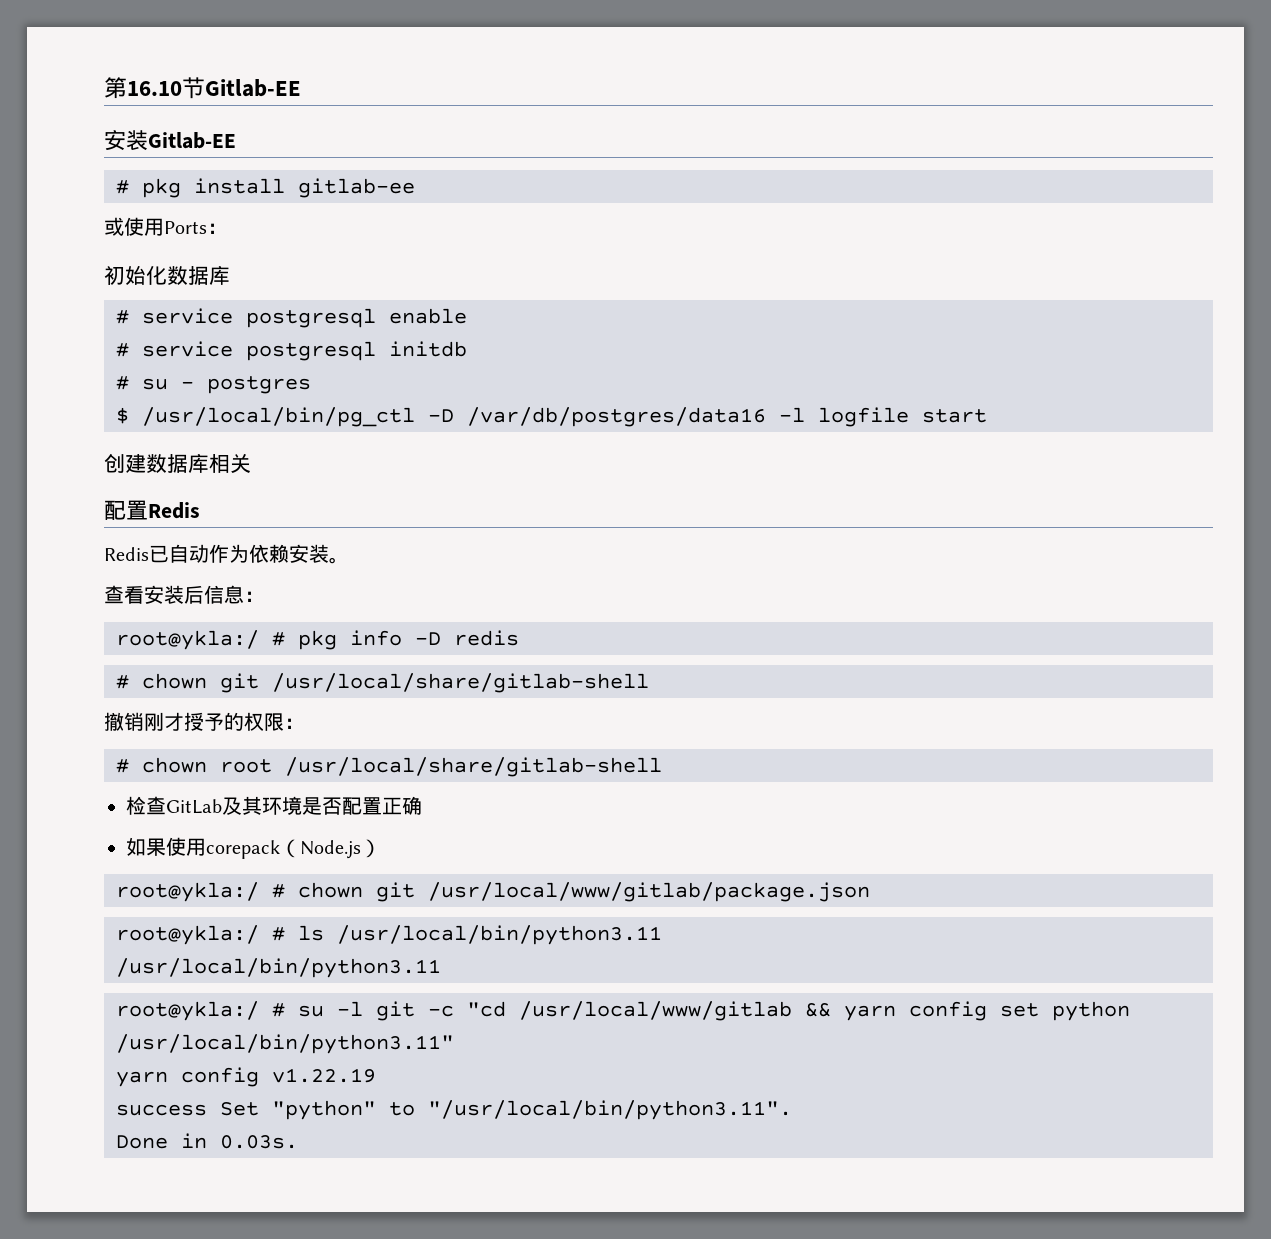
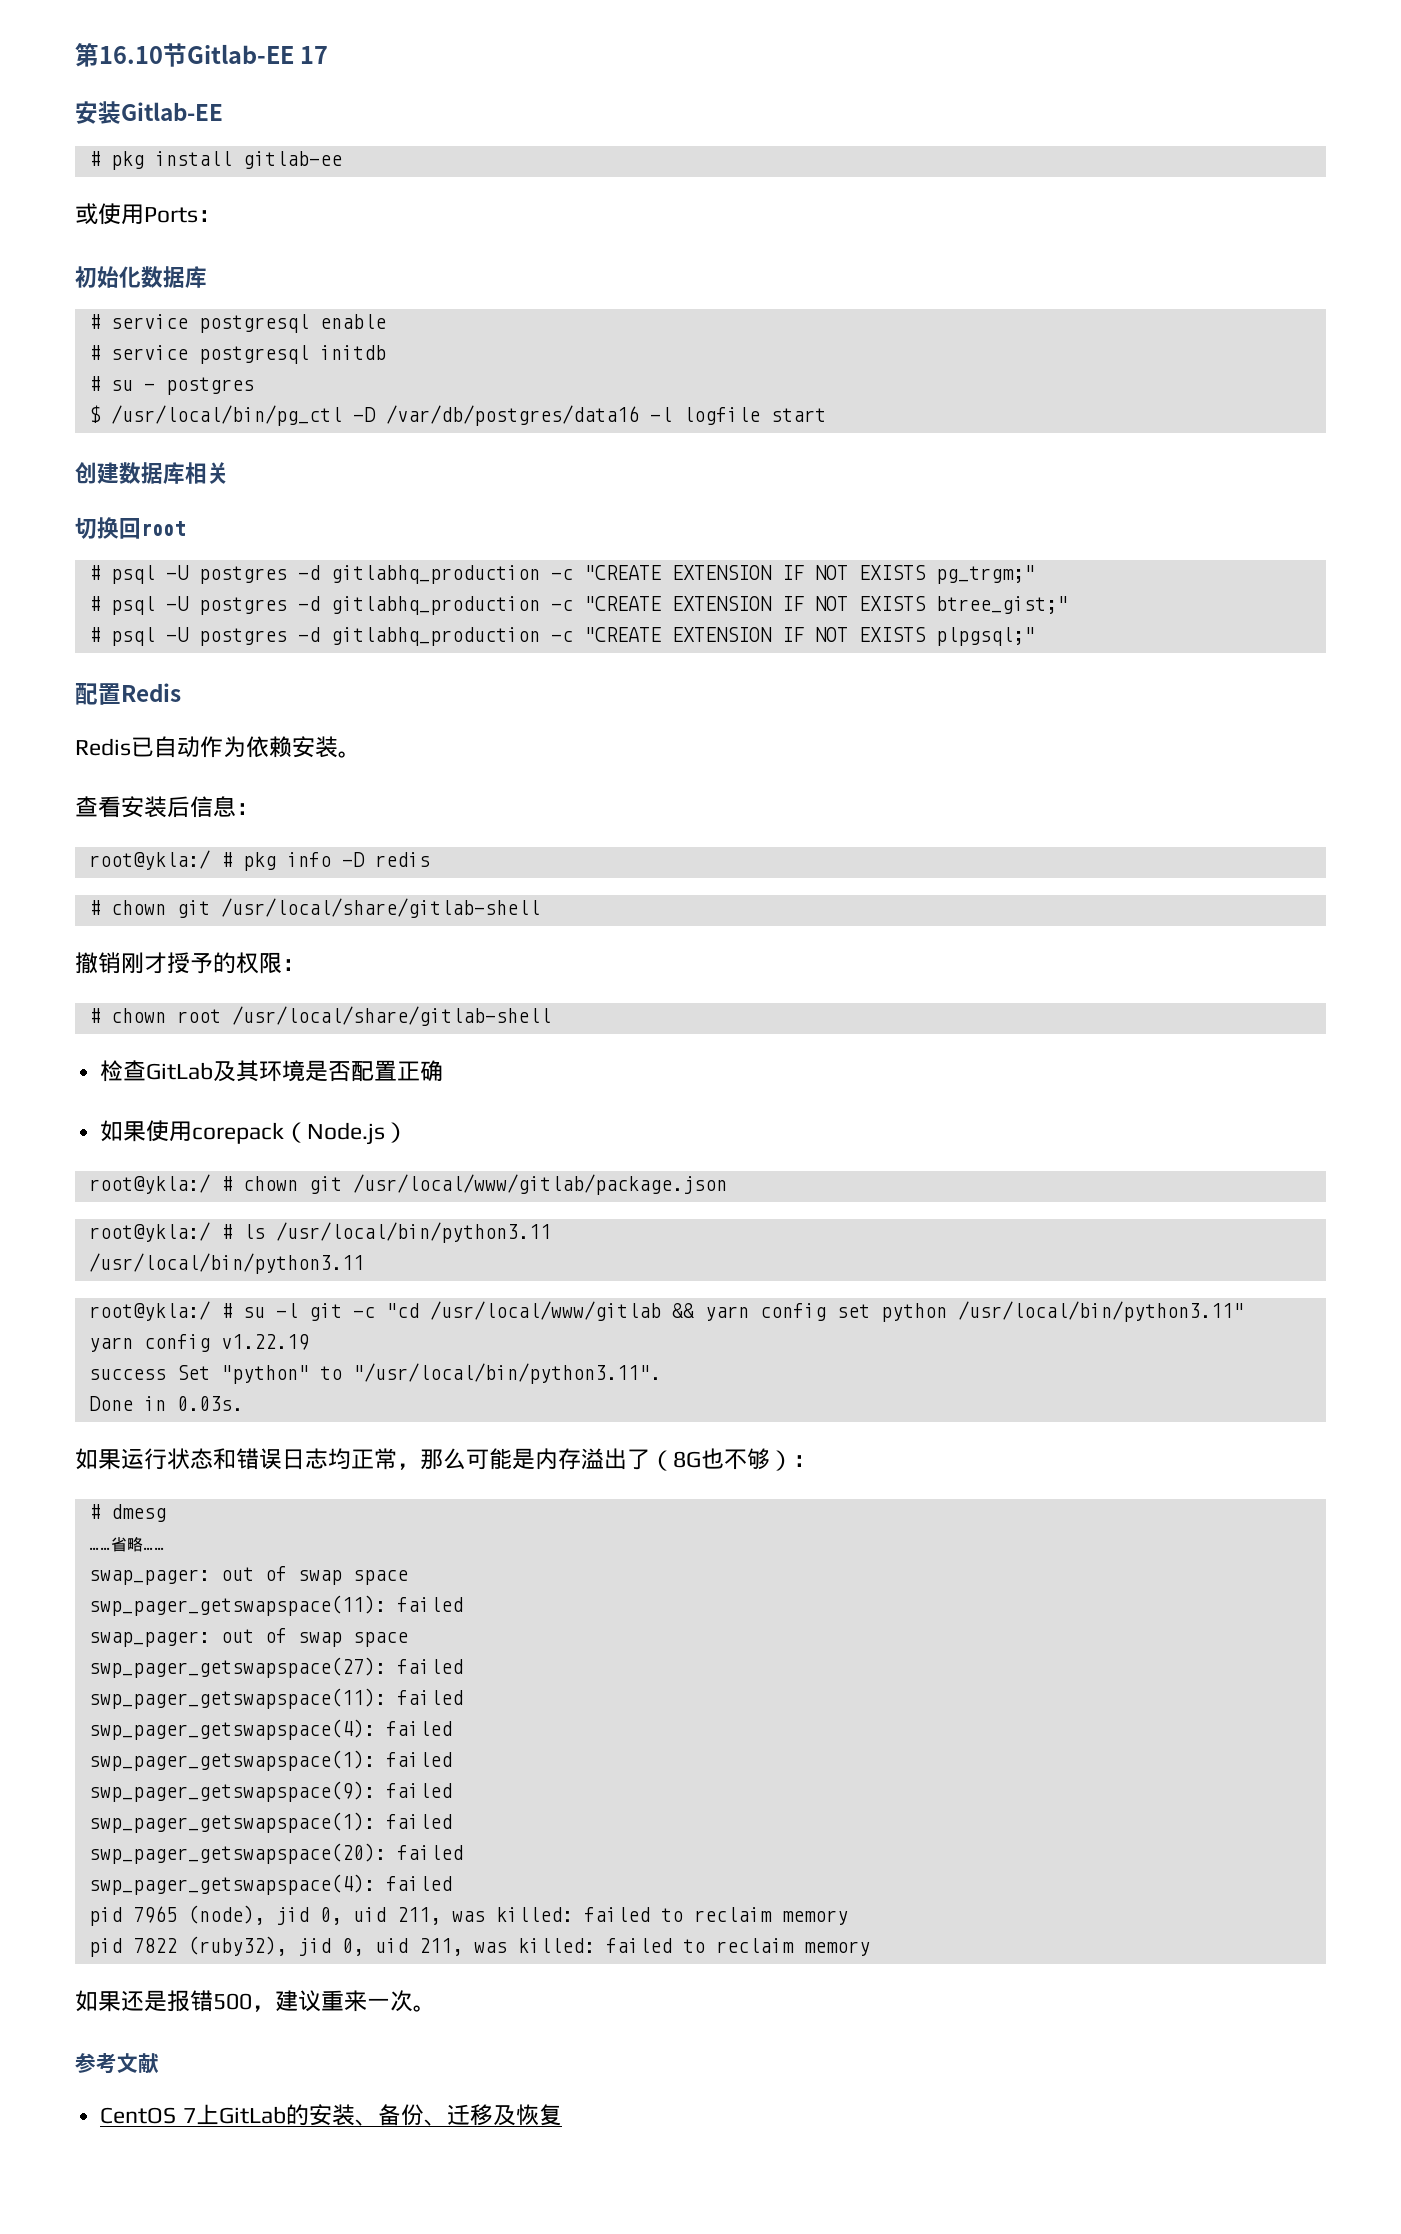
- 第16.10节Gitlab-EE
+ 第16.10节Gitlab-EE 17
+ 切换回root
+ # psql -U postgres -d gitlabhq_production -c "CREATE EXTENSION IF NOT EXISTS pg_trgm;"
+ # psql -U postgres -d gitlabhq_production -c "CREATE EXTENSION IF NOT EXISTS btree_gist;"
+ # psql -U postgres -d gitlabhq_production -c "CREATE EXTENSION IF NOT EXISTS plpgsql;"
+ 如果运行状态和错误日志均正常，那么可能是内存溢出了（8G也不够）：
+ # dmesg
+ ……省略……
+ swap_pager: out of swap space
+ swp_pager_getswapspace(11): failed
+ swap_pager: out of swap space
+ swp_pager_getswapspace(27): failed
+ swp_pager_getswapspace(11): failed
+ swp_pager_getswapspace(4): failed
+ swp_pager_getswapspace(1): failed
+ swp_pager_getswapspace(9): failed
+ swp_pager_getswapspace(1): failed
+ swp_pager_getswapspace(20): failed
+ swp_pager_getswapspace(4): failed
+ pid 7965 (node), jid 0, uid 211, was killed: failed to reclaim memory
+ pid 7822 (ruby32), jid 0, uid 211, was killed: failed to reclaim memory
+ 如果还是报错500，建议重来一次。
+ 参考文献
+ CentOS 7上GitLab的安装、备份、迁移及恢复

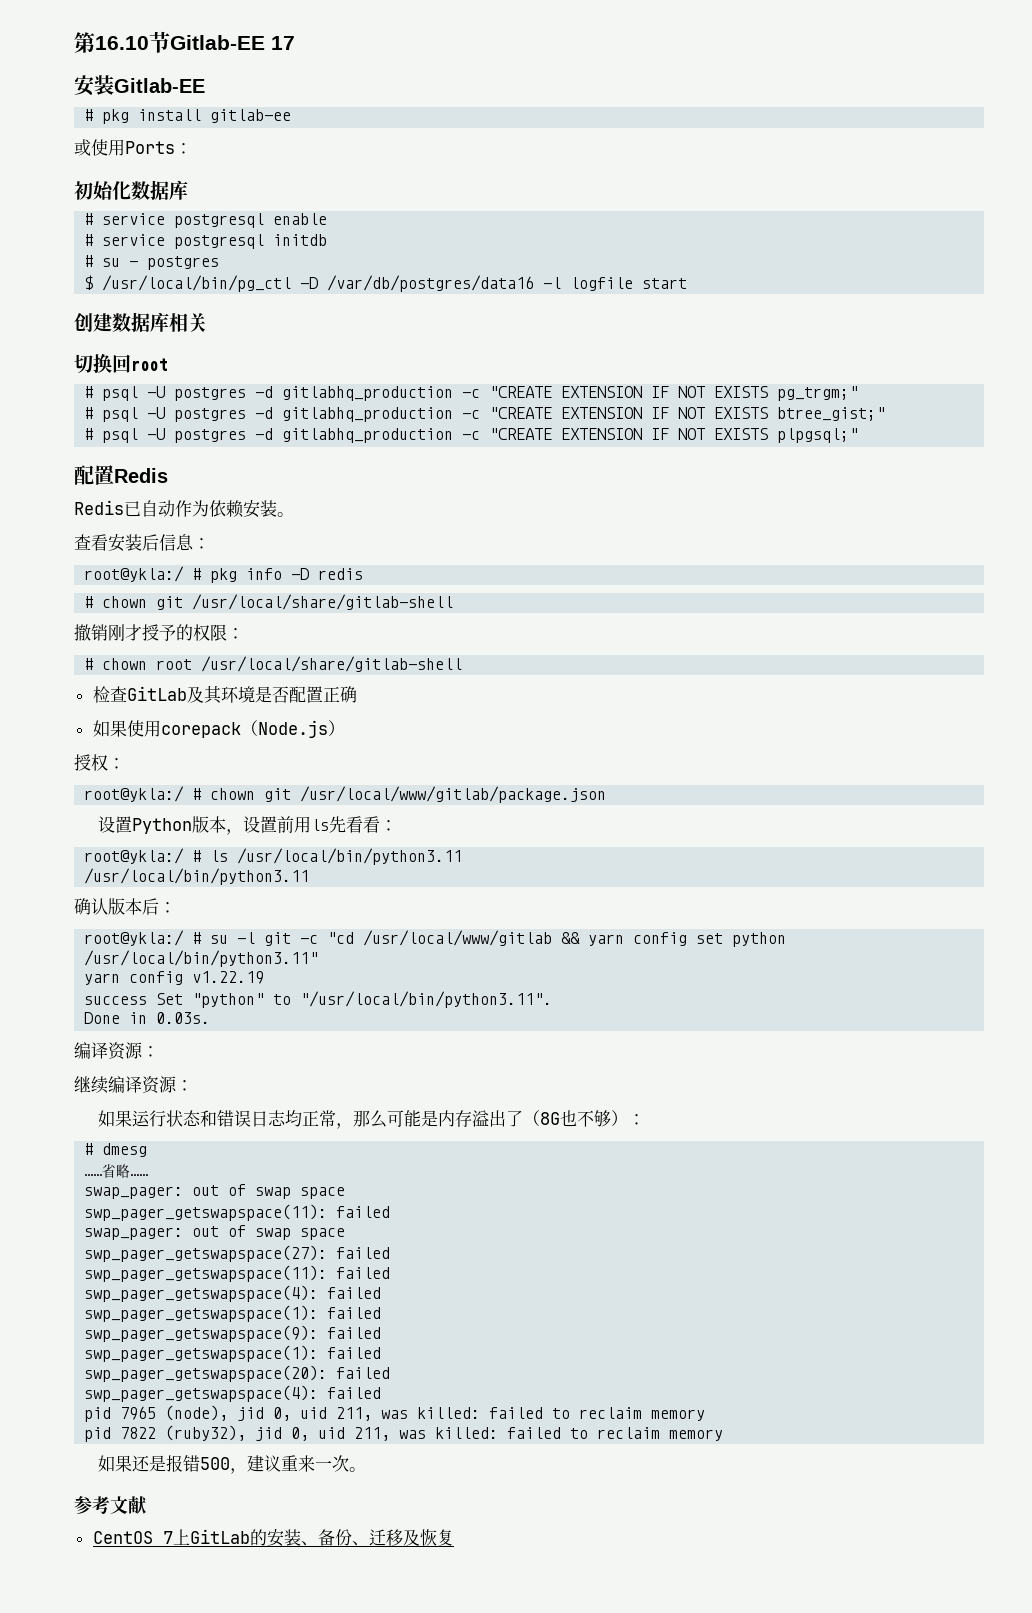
+ 授权：
+ 设置Python版本，设置前用ls先看看：
+ 确认版本后：
  Done in 0.03s.
+ 编译资源：
+ 继续编译资源：

